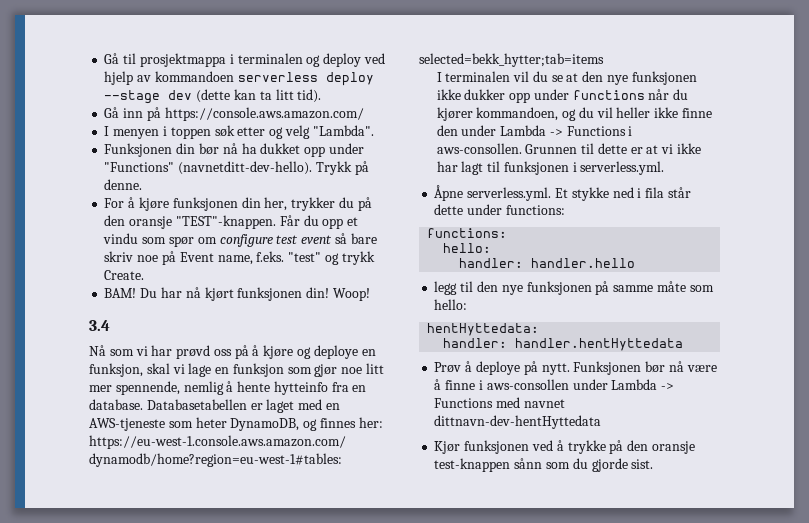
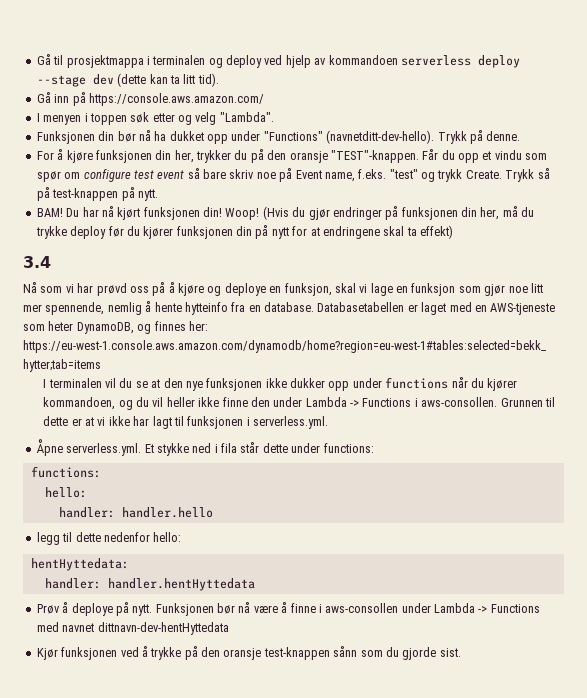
+ Trykk så på test-knappen på nytt.
+ (Hvis du gjør endringer på funksjonen din her, må du trykke deploy før du kjører funksjonen din på nytt for at endringene skal ta effekt)
- legg til den nye funksjonen på samme måte som hello:
+ legg til dette nedenfor hello:

